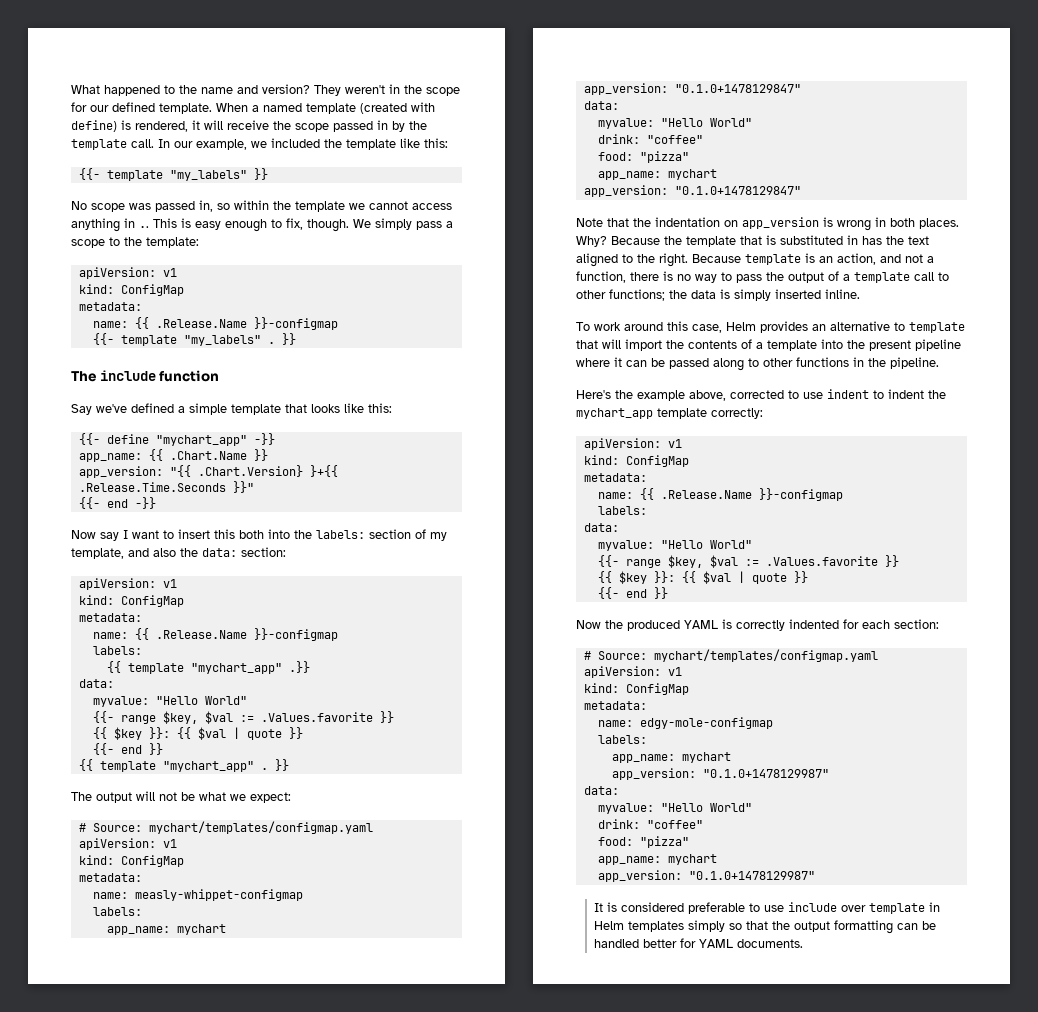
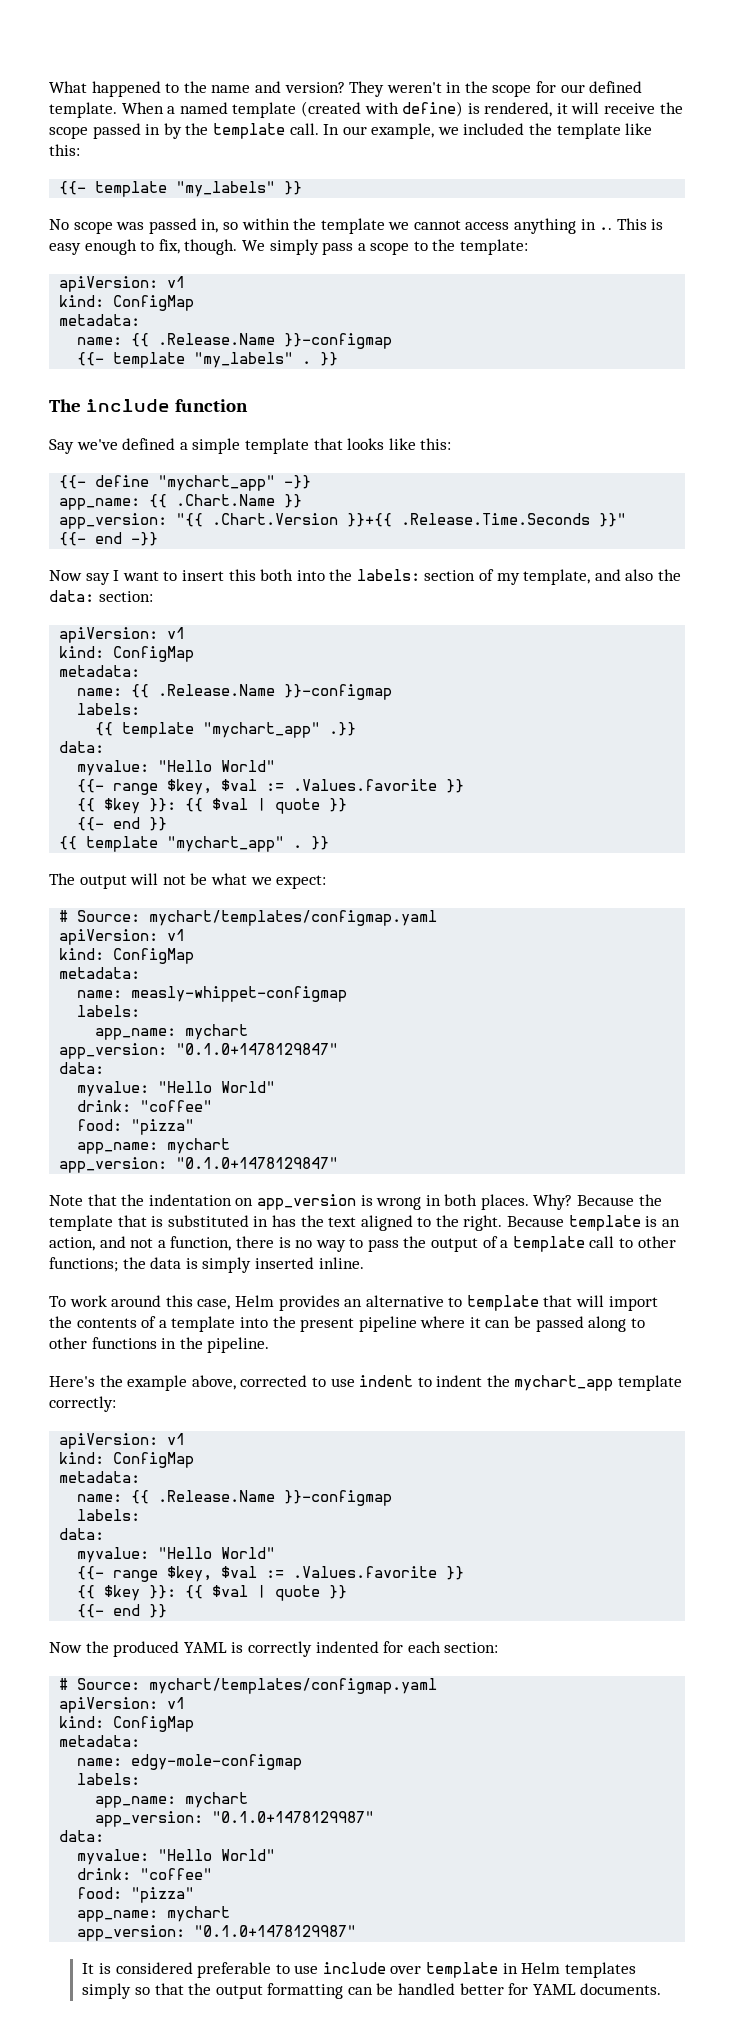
- app_version: "{{ .Chart.Version} }+{{ .Release.Time.Seconds }}"
+ app_version: "{{ .Chart.Version }}+{{ .Release.Time.Seconds }}"

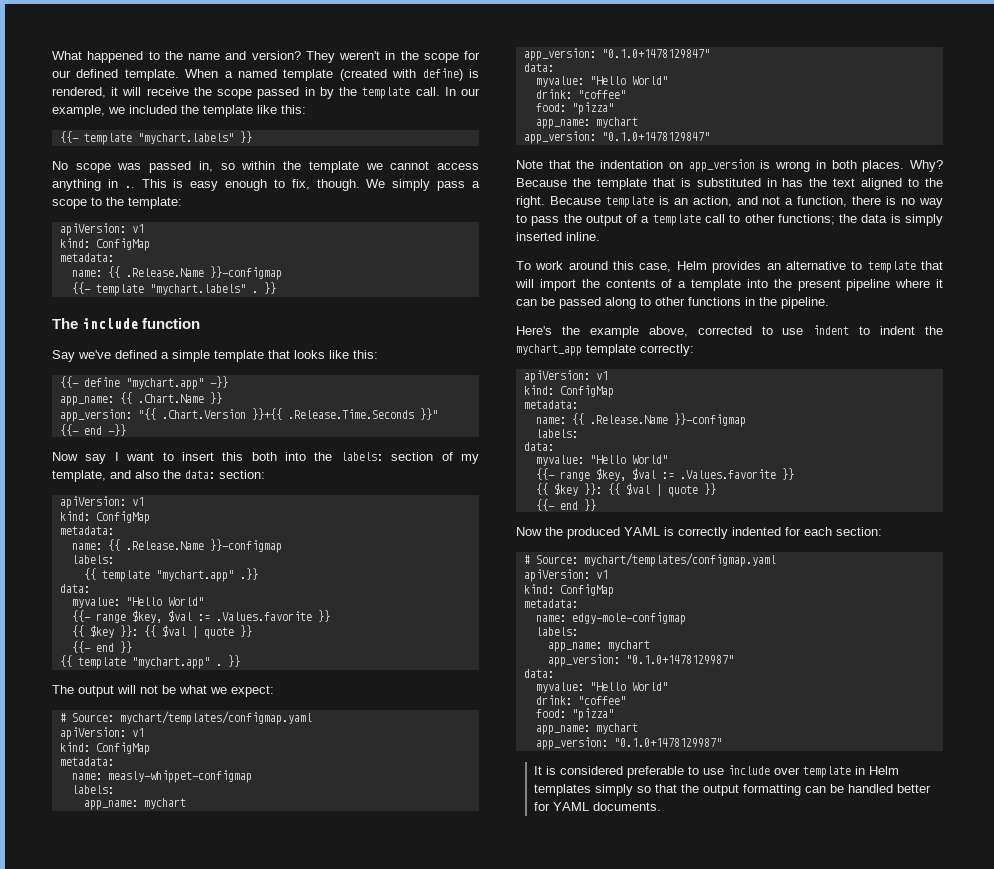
- {{- template "my_labels" }}
+ {{- template "mychart.labels" }}
- {{- template "my_labels" .
+ {{- template "mychart.labels" .
- {{- define "mychart_app" -}}
+ {{- define "mychart.app" -}}
- {{ template "mychart_app" .}}
+ {{ template "mychart.app" .}}
- {{ template "mychart_app" .
+ {{ template "mychart.app" .

